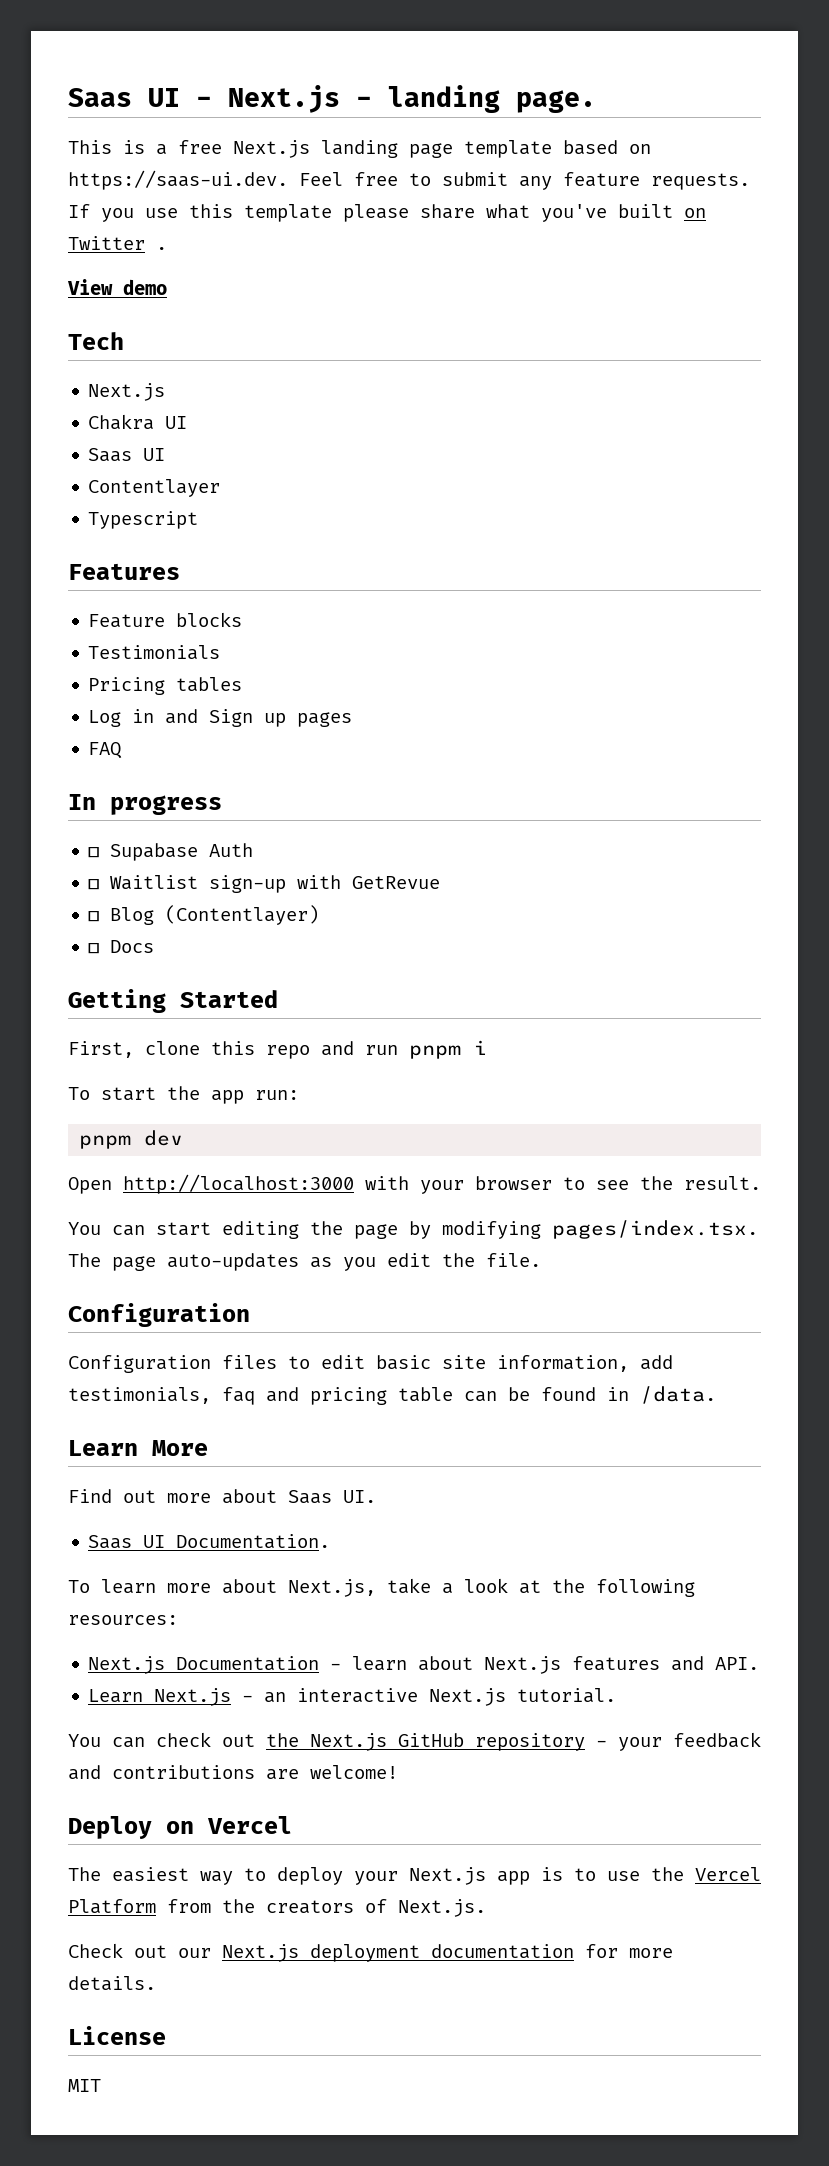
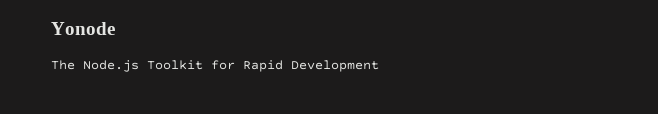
- Saas UI - Next.js - landing page.
- This is a free Next.js landing page template based on https://saas-ui.dev. Feel free to submit any feature requests. If you use this template please share what you've built on Twitter .
- View demo
- Tech
- Next.js
- Chakra UI
- Saas UI
- Contentlayer
- Typescript
- Features
- Feature blocks
- Testimonials
- Pricing tables
- Log in and Sign up pages
- FAQ
- In progress
- ☐ Supabase Auth
- ☐ Waitlist sign-up with GetRevue
- ☐ Blog (Contentlayer)
- ☐ Docs
- Getting Started
- First, clone this repo and run pnpm i
- To start the app run:
- pnpm dev
- Open http://localhost:3000 with your browser to see the result.
- You can start editing the page by modifying pages/index.tsx. The page auto-updates as you edit the file.
- Configuration
- Configuration files to edit basic site information, add testimonials, faq and pricing table can be found in /data.
- Learn More
- Find out more about Saas UI.
- Saas UI Documentation.
- To learn more about Next.js, take a look at the following resources:
- Next.js Documentation - learn about Next.js features and API.
- Learn Next.js - an interactive Next.js tutorial.
- You can check out the Next.js GitHub repository - your feedback and contributions are welcome!
- Deploy on Vercel
- The easiest way to deploy your Next.js app is to use the Vercel Platform from the creators of Next.js.
- Check out our Next.js deployment documentation for more details.
- License
- MIT
+ Yonode
+ The Node.js Toolkit for Rapid Development

